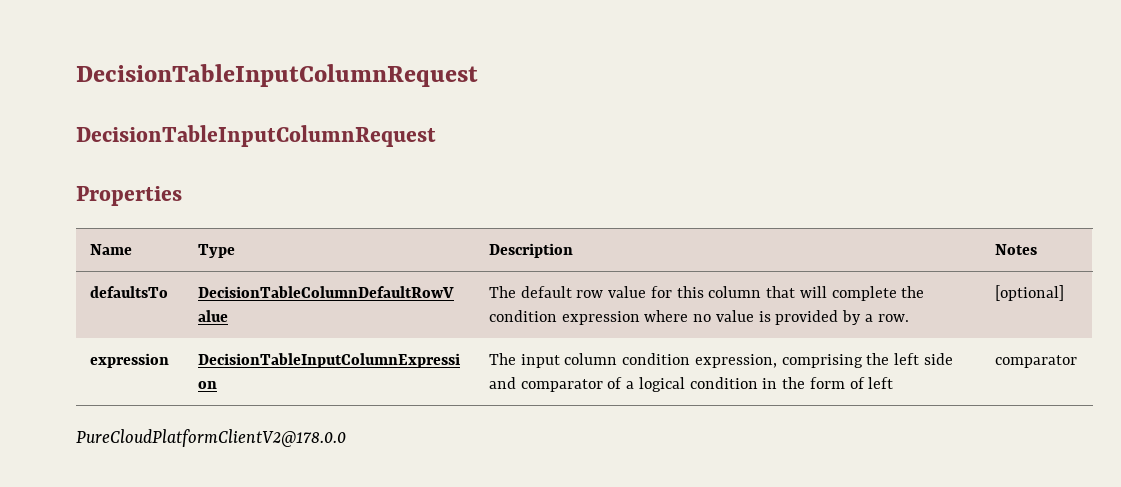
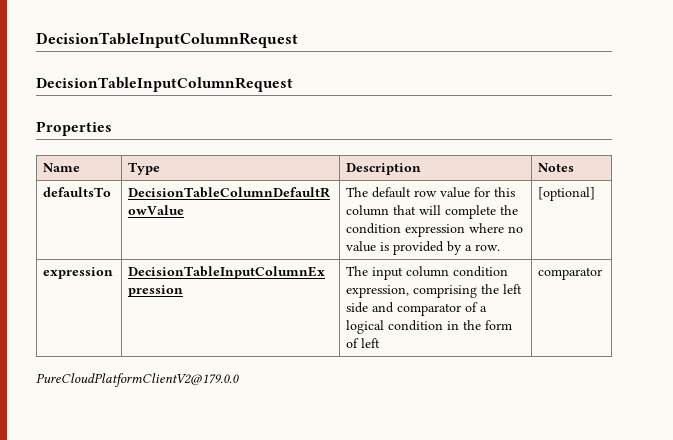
- PureCloudPlatformClientV2@178.0.0
+ PureCloudPlatformClientV2@179.0.0

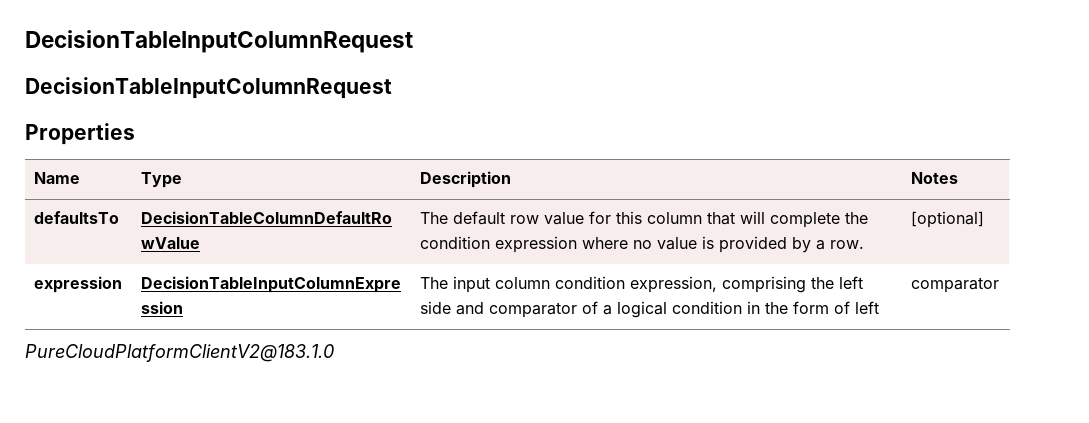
- PureCloudPlatformClientV2@179.0.0
+ PureCloudPlatformClientV2@183.1.0

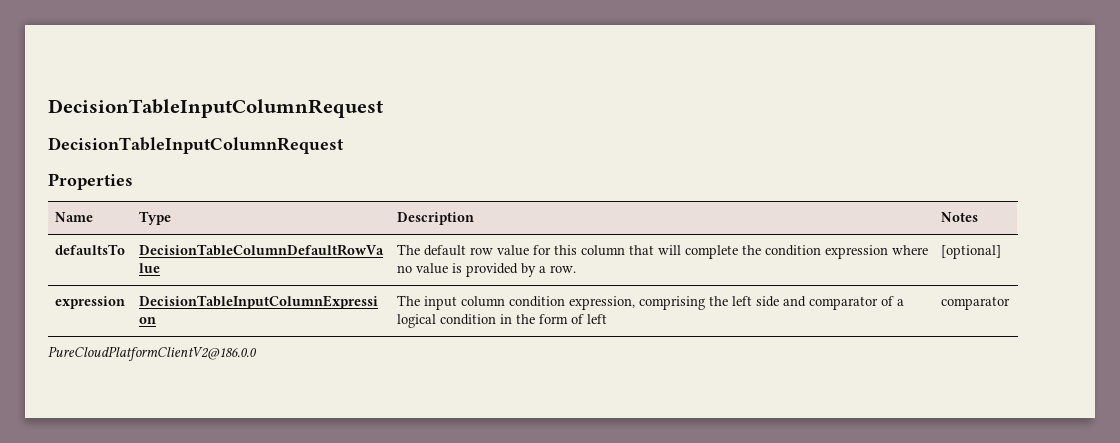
- PureCloudPlatformClientV2@183.1.0
+ PureCloudPlatformClientV2@186.0.0

